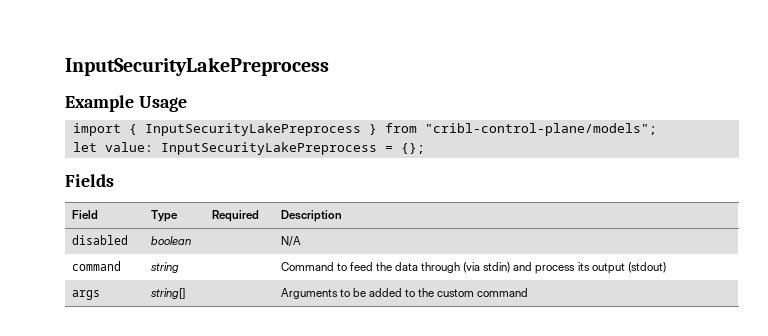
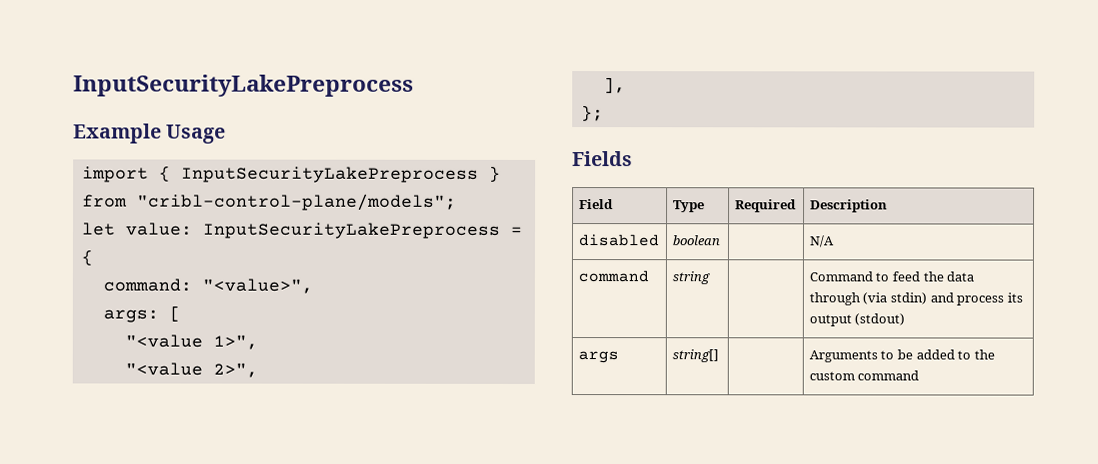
- let value: InputSecurityLakePreprocess = {};
+ let value: InputSecurityLakePreprocess = {
+ command: "<value>",
+ args: [
+ "<value 1>",
+ "<value 2>",
+ ],
+ };

